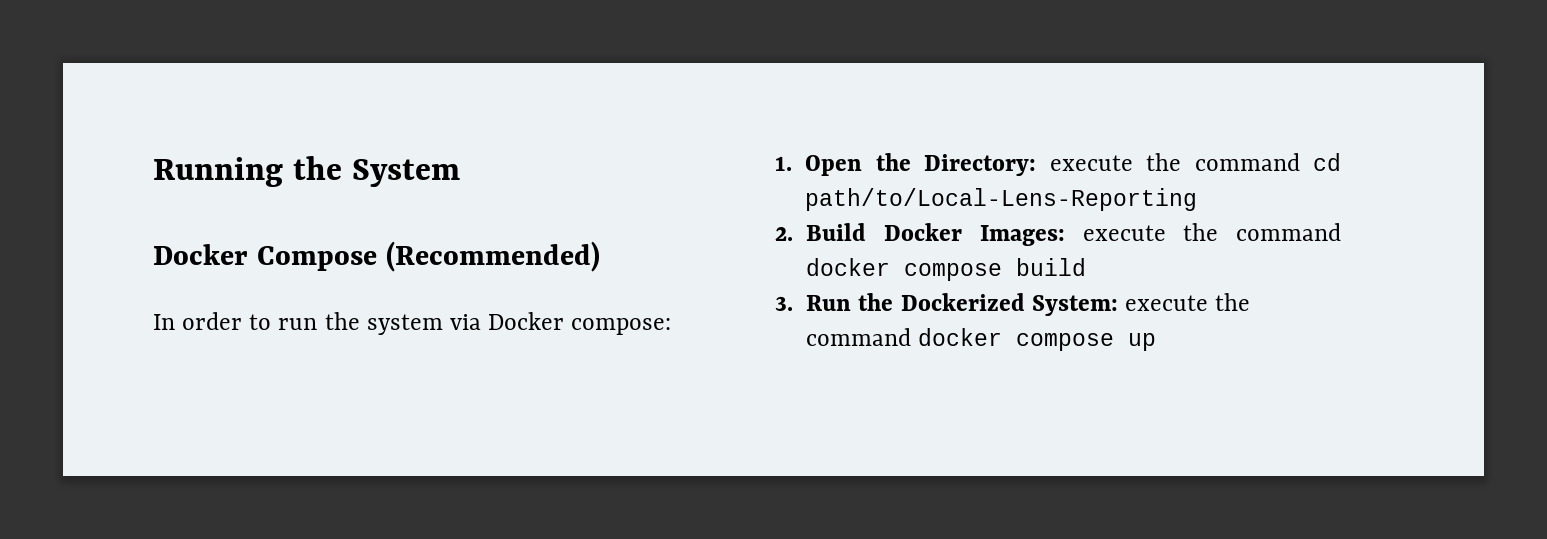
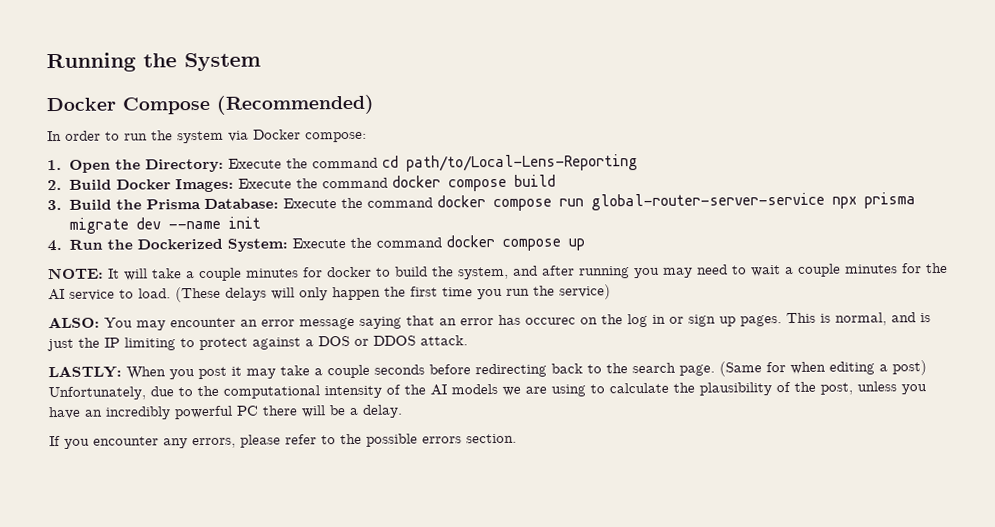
- 1. Open the Directory: execute the command cd path/to/Local-Lens-Reporting
+ 1. Open the Directory: Execute the command cd path/to/Local-Lens-Reporting
- 2. Build Docker Images: execute the command docker compose build
+ 2. Build Docker Images: Execute the command docker compose build
- 3. Run the Dockerized System: execute the command docker compose up
+ 3. Build the Prisma Database: Execute the command docker compose run global-router-server-service npx prisma migrate dev --name init
+ 4. Run the Dockerized System: Execute the command docker compose up
+ NOTE: It will take a couple minutes for docker to build the system, and after running you may need to wait a couple minutes for the AI service to load. (These delays will only happen the first time you run the service)
+ ALSO: You may encounter an error message saying that an error has occurec on the log in or sign up pages. This is normal, and is just the IP limiting to protect against a DOS or DDOS attack.
+ LASTLY: When you post it may take a couple seconds before redirecting back to the search page. (Same for when editing a post) Unfortunately, due to the computational intensity of the AI models we are using to calculate the plausibility of the post, unless you have an incredibly powerful PC there will be a delay.
+ If you encounter any errors, please refer to the possible errors section.

